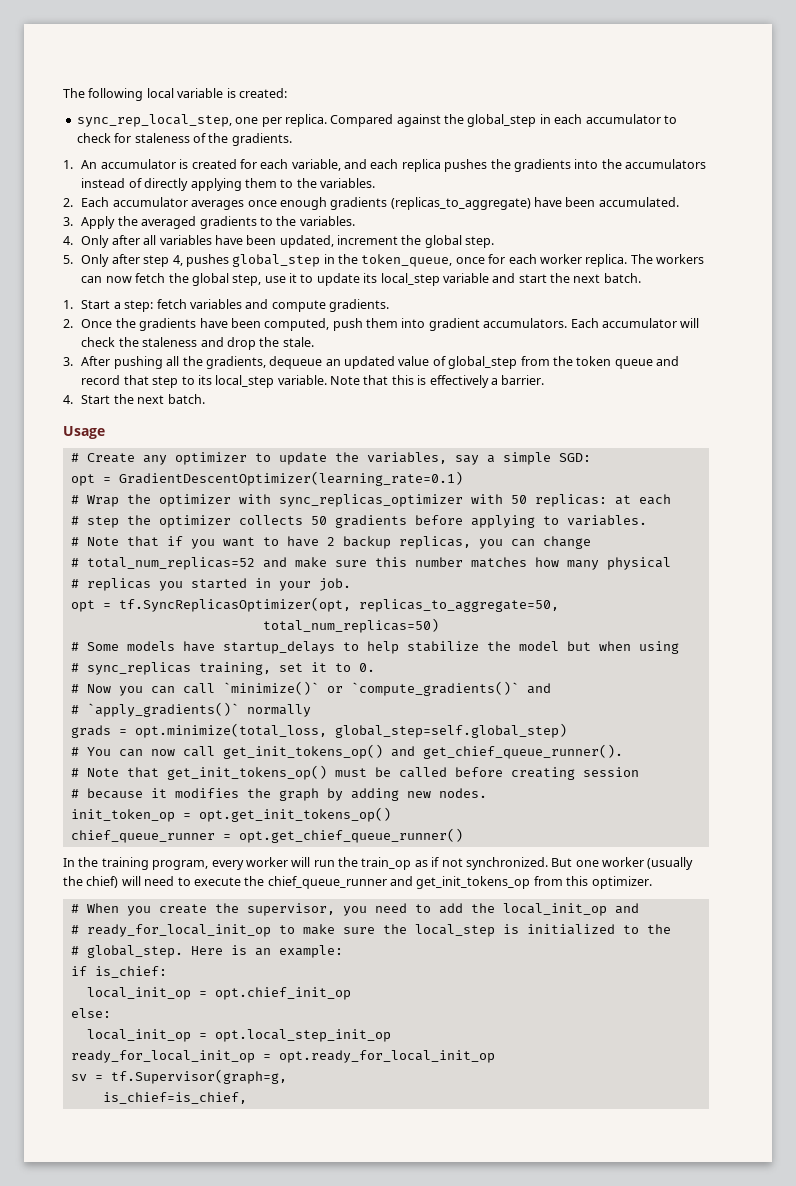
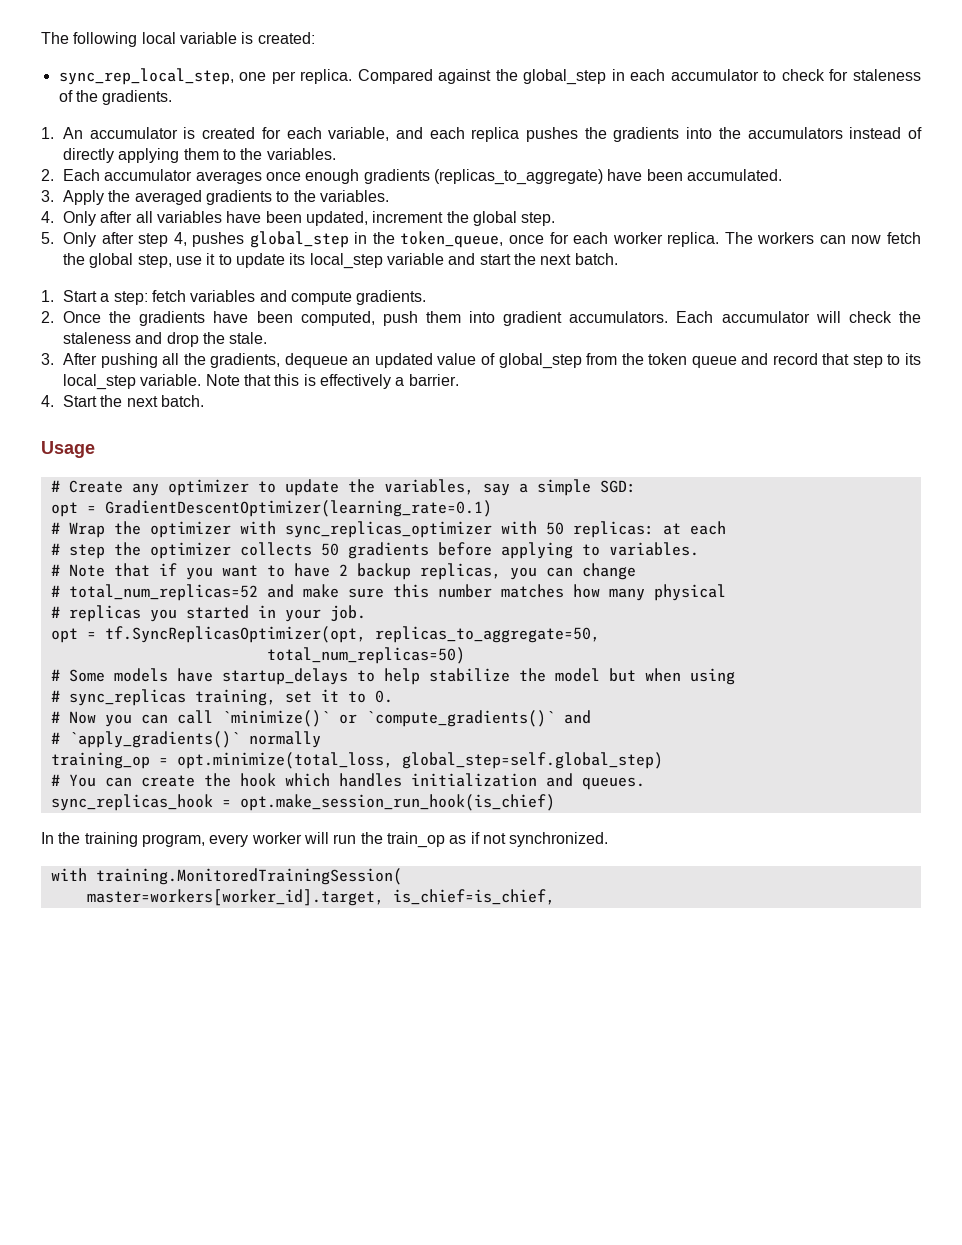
- grads = opt.minimize(total_loss, global_step=self.global_step)
+ training_op = opt.minimize(total_loss, global_step=self.global_step)
- # You can now call get_init_tokens_op() and get_chief_queue_runner().
- # Note that get_init_tokens_op() must be called before creating session
- # because it modifies the graph by adding new nodes.
- init_token_op = opt.get_init_tokens_op()
- chief_queue_runner = opt.get_chief_queue_runner()
+ # You can create the hook which handles initialization and queues.
+ sync_replicas_hook = opt.make_session_run_hook(is_chief)
- In the training program, every worker will run the train_op as if not synchronized. But one worker (usually the chief) will need to execute the chief_queue_runner and get_init_tokens_op from this optimizer.
- # When you create the supervisor, you need to add the local_init_op and
- # ready_for_local_init_op to make sure the local_step is initialized to the
- # global_step. Here is an example:
- if is_chief:
- local_init_op = opt.chief_init_op
- else:
- local_init_op = opt.local_step_init_op
- ready_for_local_init_op = opt.ready_for_local_init_op
- sv = tf.Supervisor(graph=g,
- is_chief=is_chief,
+ In the training program, every worker will run the train_op as if not synchronized.
+ with training.MonitoredTrainingSession(
+ master=workers[worker_id].target, is_chief=is_chief,

